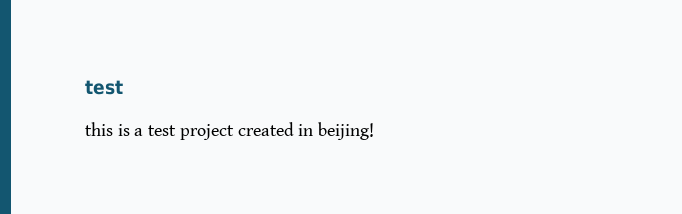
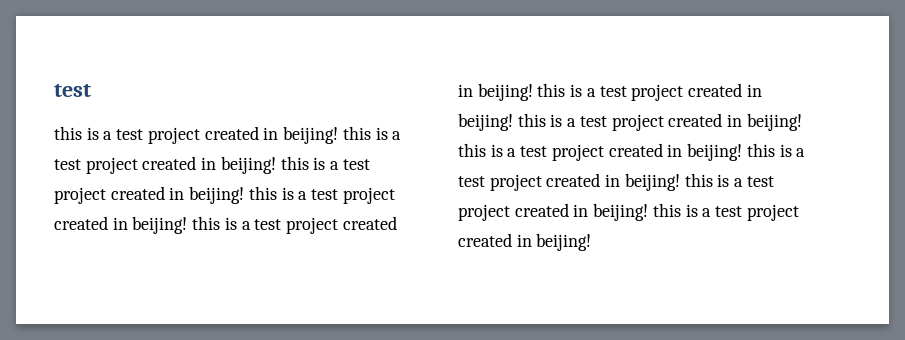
- this is a test project created in beijing!
+ this is a test project created in beijing! this is a test project created in beijing! this is a test project created in beijing! this is a test project created in beijing! this is a test project created in beijing! this is a test project created in beijing! this is a test project created in beijing! this is a test project created in beijing! this is a test project created in beijing! this is a test project created in beijing! this is a test project created in beijing!

